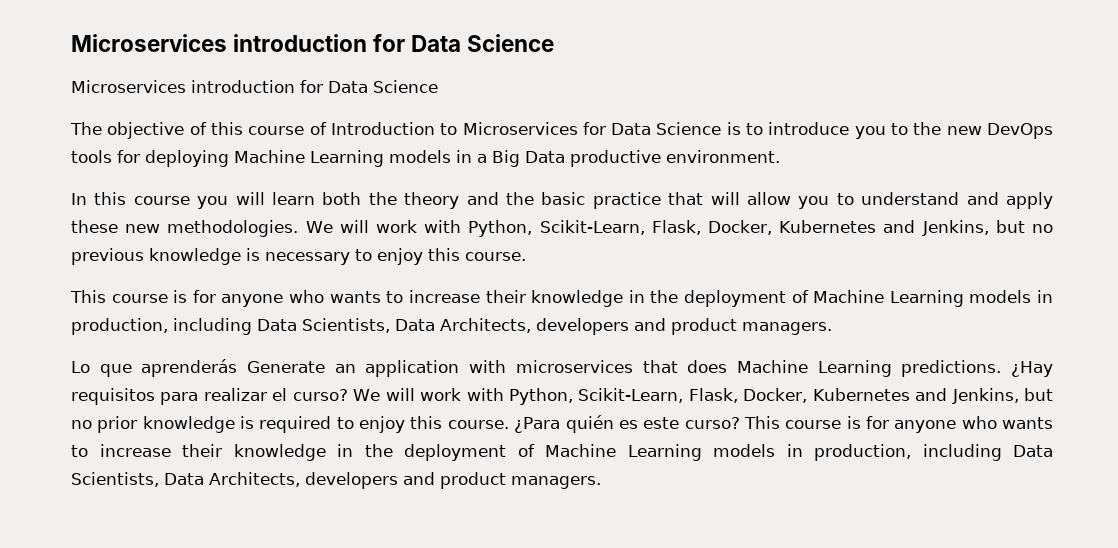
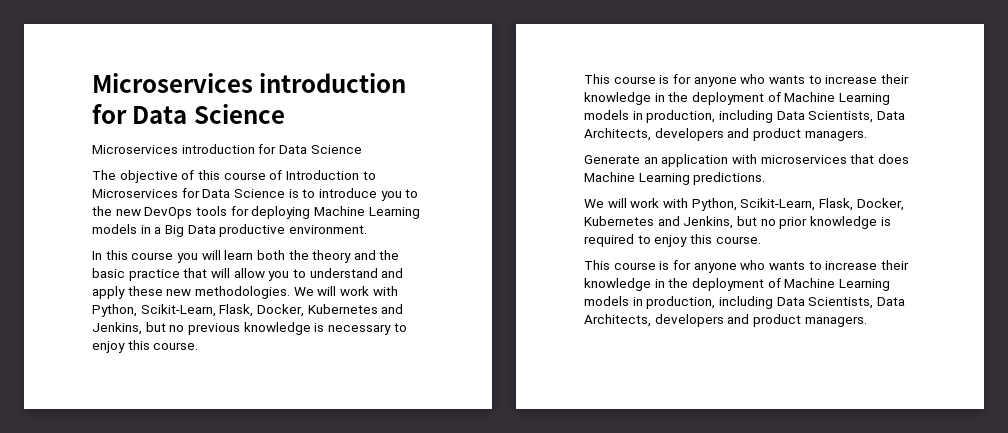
- Lo que aprenderás Generate an application with microservices that does Machine Learning predictions. ¿Hay requisitos para realizar el curso? We will work with Python, Scikit-Learn, Flask, Docker, Kubernetes and Jenkins, but no prior knowledge is required to enjoy this course. ¿Para quién es este curso? This course is for anyone who wants to increase their knowledge in the deployment of Machine Learning models in production, including Data Scientists, Data Architects, developers and product managers.
+ Generate an application with microservices that does Machine Learning predictions.
+ We will work with Python, Scikit-Learn, Flask, Docker, Kubernetes and Jenkins, but no prior knowledge is required to enjoy this course.
+ This course is for anyone who wants to increase their knowledge in the deployment of Machine Learning models in production, including Data Scientists, Data Architects, developers and product managers.

